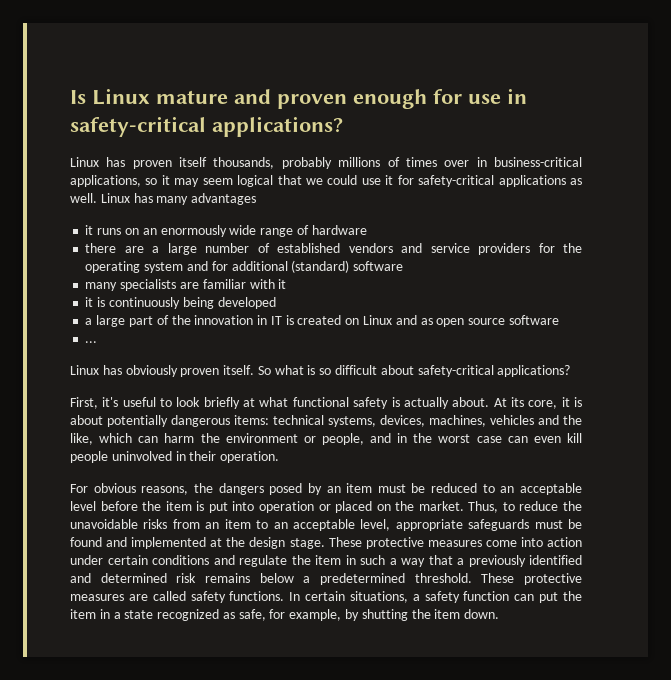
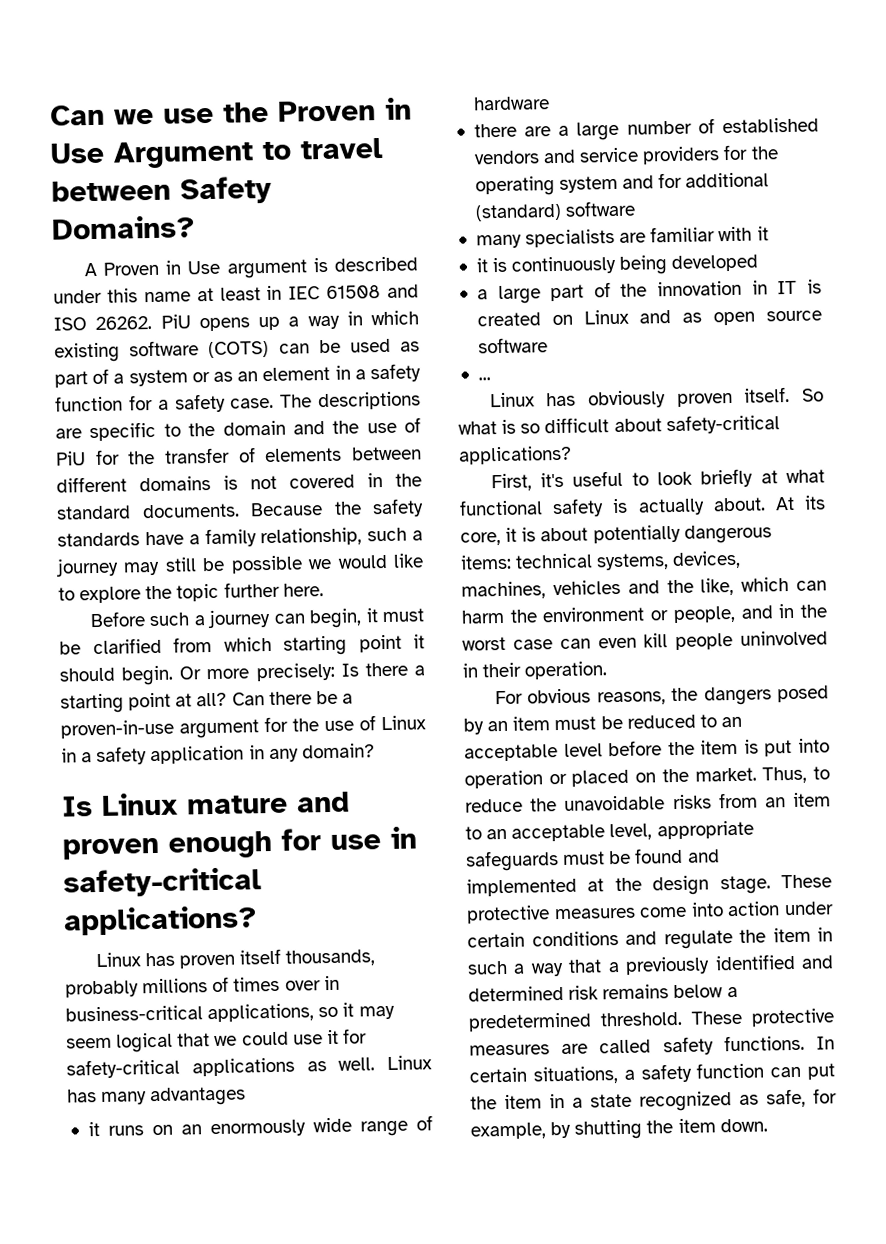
+ Can we use the Proven in Use Argument to travel between Safety Domains?
+ A Proven in Use argument is described under this name at least in IEC 61508 and ISO 26262. PiU opens up a way in which existing software (COTS) can be used as part of a system or as an element in a safety function for a safety case. The descriptions are specific to the domain and the use of PiU for the transfer of elements between different domains is not covered in the standard documents. Because the safety standards have a family relationship, such a journey may still be possible we would like to explore the topic further here.
+ Before such a journey can begin, it must be clarified from which starting point it should begin. Or more precisely: Is there a starting point at all? Can there be a proven-in-use argument for the use of Linux in a safety application in any domain?

